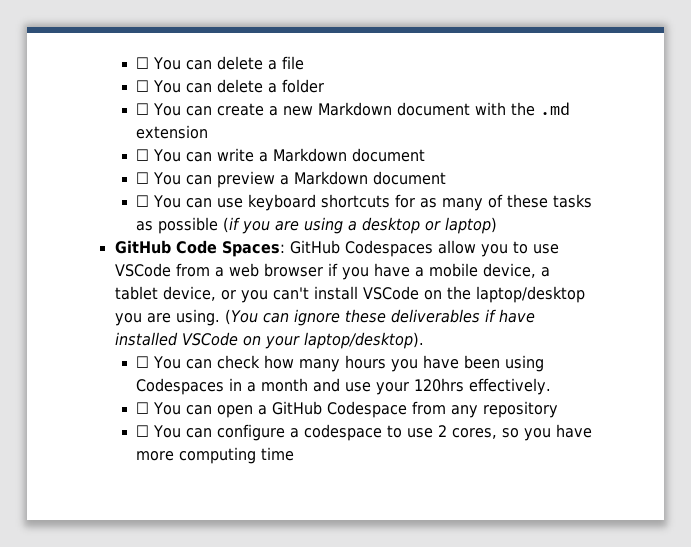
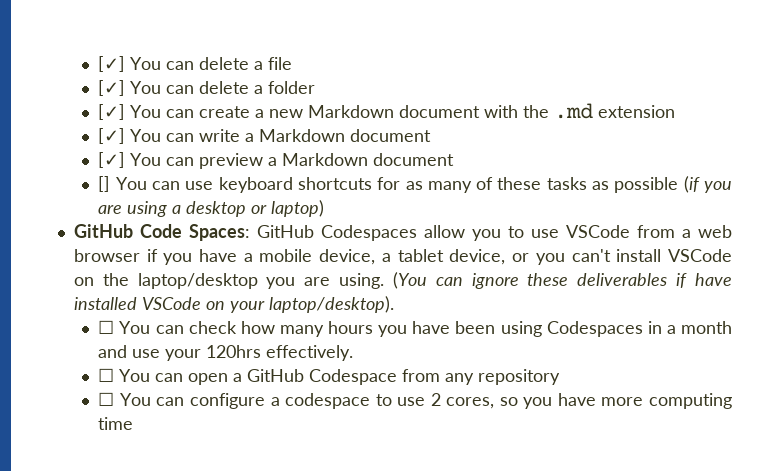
- ☐ You can delete a file
+ [✓] You can delete a file
- ☐ You can delete a folder
+ [✓] You can delete a folder
- ☐ You can create a new Markdown document with the .md extension
+ [✓] You can create a new Markdown document with the .md extension
- ☐ You can write a Markdown document
+ [✓] You can write a Markdown document
- ☐ You can preview a Markdown document
+ [✓] You can preview a Markdown document
- ☐ You can use keyboard shortcuts for as many of these tasks as possible (if you are using a desktop or laptop)
+ [] You can use keyboard shortcuts for as many of these tasks as possible (if you are using a desktop or laptop)

